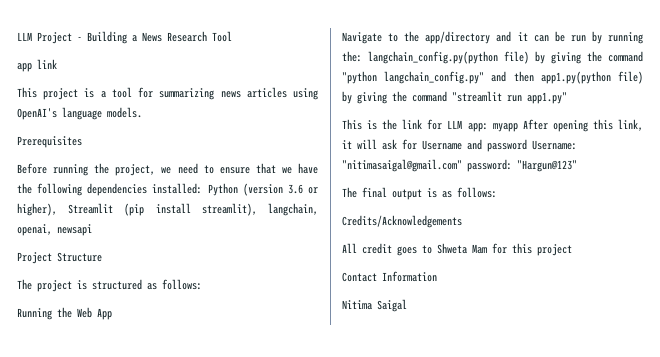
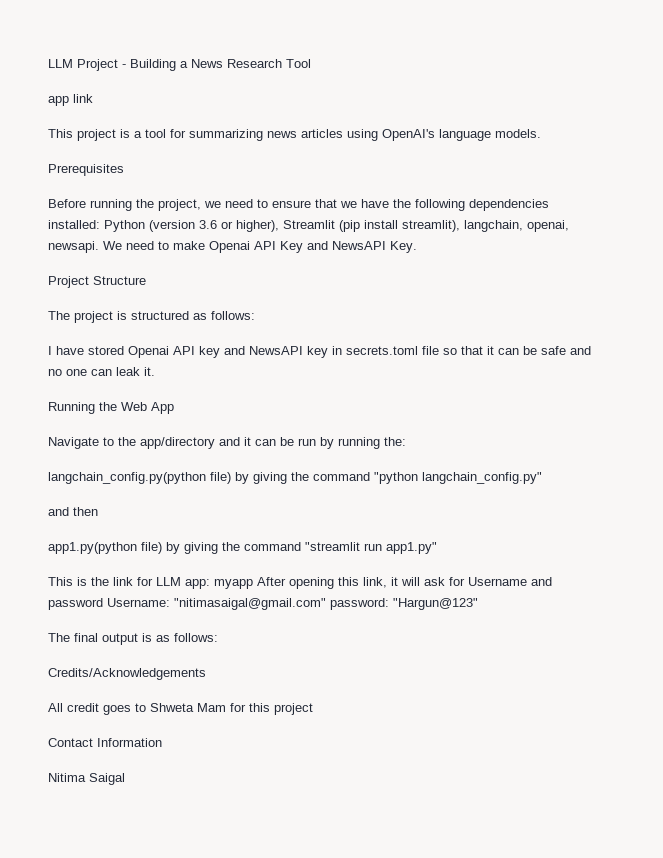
- Before running the project, we need to ensure that we have the following dependencies installed: Python (version 3.6 or higher), Streamlit (pip install streamlit), langchain, openai, newsapi
+ Before running the project, we need to ensure that we have the following dependencies installed: Python (version 3.6 or higher), Streamlit (pip install streamlit), langchain, openai, newsapi. We need to make Openai API Key and NewsAPI Key.
+ I have stored Openai API key and NewsAPI key in secrets.toml file so that it can be safe and no one can leak it.
- Navigate to the app/directory and it can be run by running the: langchain_config.py(python file) by giving the command "python langchain_config.py" and then app1.py(python file) by giving the command "streamlit run app1.py"
+ Navigate to the app/directory and it can be run by running the:
+ langchain_config.py(python file) by giving the command "python langchain_config.py"
+ and then
+ app1.py(python file) by giving the command "streamlit run app1.py"

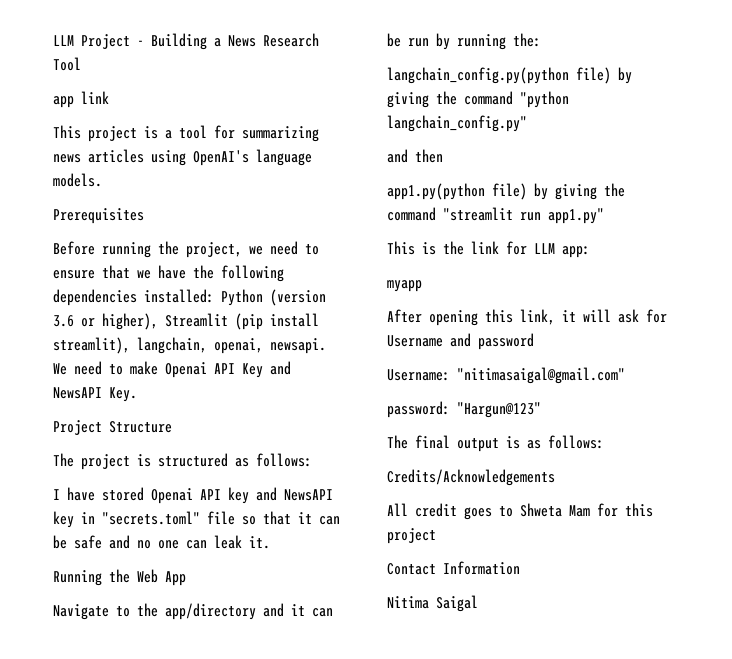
- I have stored Openai API key and NewsAPI key in secrets.toml file so that it can be safe and no one can leak it.
+ I have stored Openai API key and NewsAPI key in "secrets.toml" file so that it can be safe and no one can leak it.
- This is the link for LLM app: myapp After opening this link, it will ask for Username and password Username: "nitimasaigal@gmail.com" password: "Hargun@123"
+ This is the link for LLM app:
+ myapp
+ After opening this link, it will ask for Username and password
+ Username: "nitimasaigal@gmail.com"
+ password: "Hargun@123"

